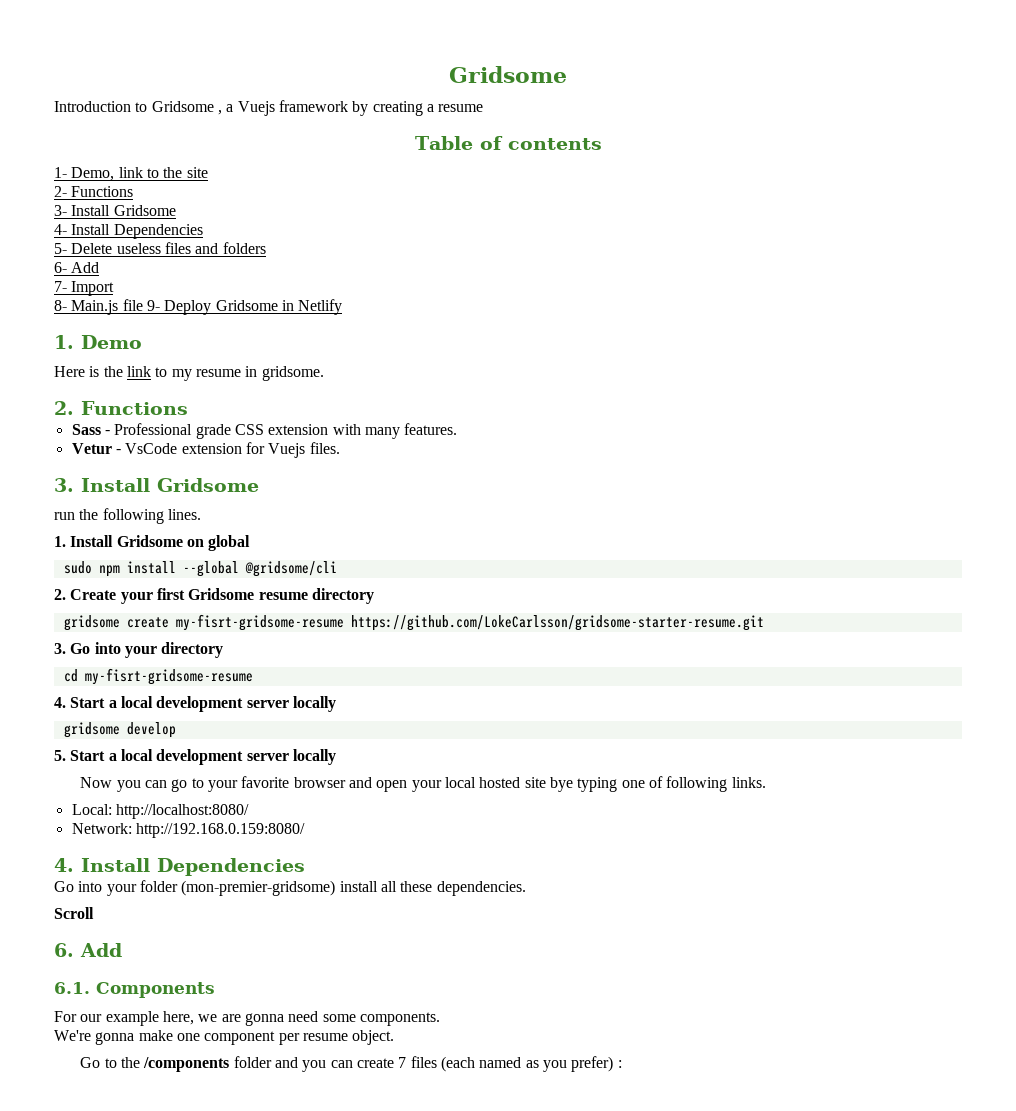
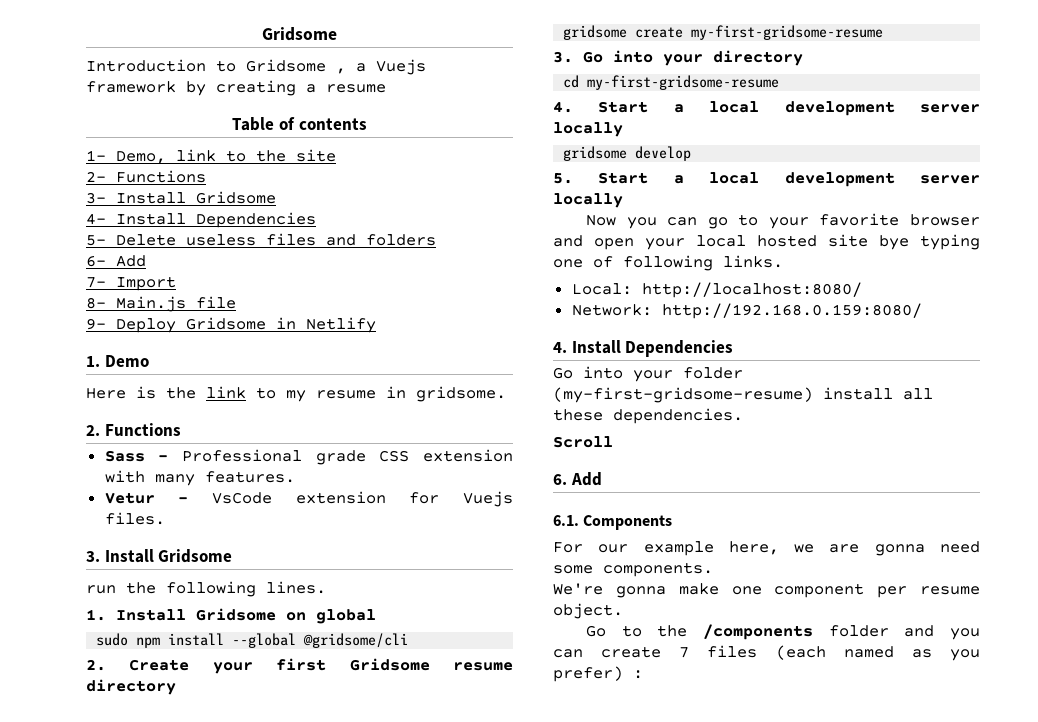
- 8- Main.js file 9- Deploy Gridsome in Netlify
+ 8- Main.js file
+ 9- Deploy Gridsome in Netlify
- gridsome create my-fisrt-gridsome-resume https://github.com/LokeCarlsson/gridsome-starter-resume.git
+ gridsome create my-first-gridsome-resume
- cd my-fisrt-gridsome-resume
+ cd my-first-gridsome-resume
- Go into your folder (mon-premier-gridsome) install all these dependencies.
+ Go into your folder (my-first-gridsome-resume) install all these dependencies.

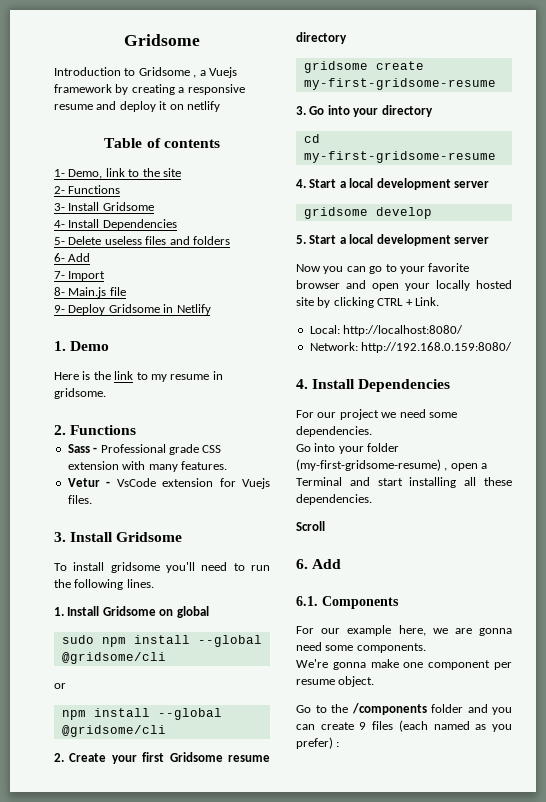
- Introduction to Gridsome , a Vuejs framework by creating a resume
+ Introduction to Gridsome , a Vuejs framework by creating a responsive resume and deploy it on netlify
- run the following lines.
+ To install gridsome you'll need to run the following lines.
+ or
+ npm install --global @gridsome/cli
- 4. Start a local development server locally
+ 4. Start a local development server
- 5. Start a local development server locally
+ 5. Start a local development server
- Now you can go to your favorite browser and open your local hosted site bye typing one of following links.
+ Now you can go to your favorite browser and open your locally hosted site by clicking CTRL + Link.
+ For our project we need some dependencies.
- Go into your folder (my-first-gridsome-resume) install all these dependencies.
+ Go into your folder (my-first-gridsome-resume) , open a Terminal and start installing all these dependencies.
- Go to the /components folder and you can create 7 files (each named as you prefer) :
+ Go to the /components folder and you can create 9 files (each named as you prefer) :

